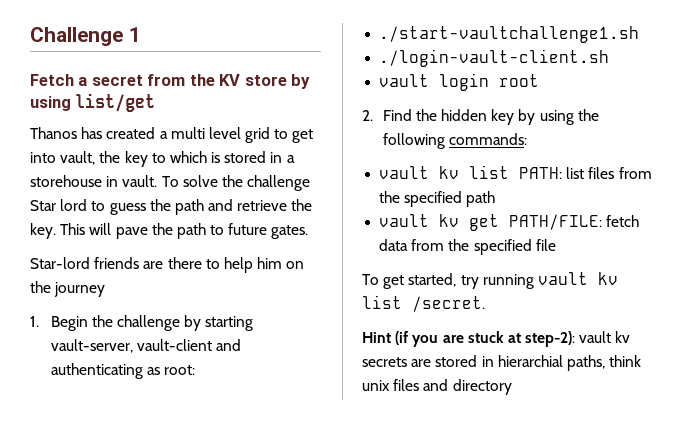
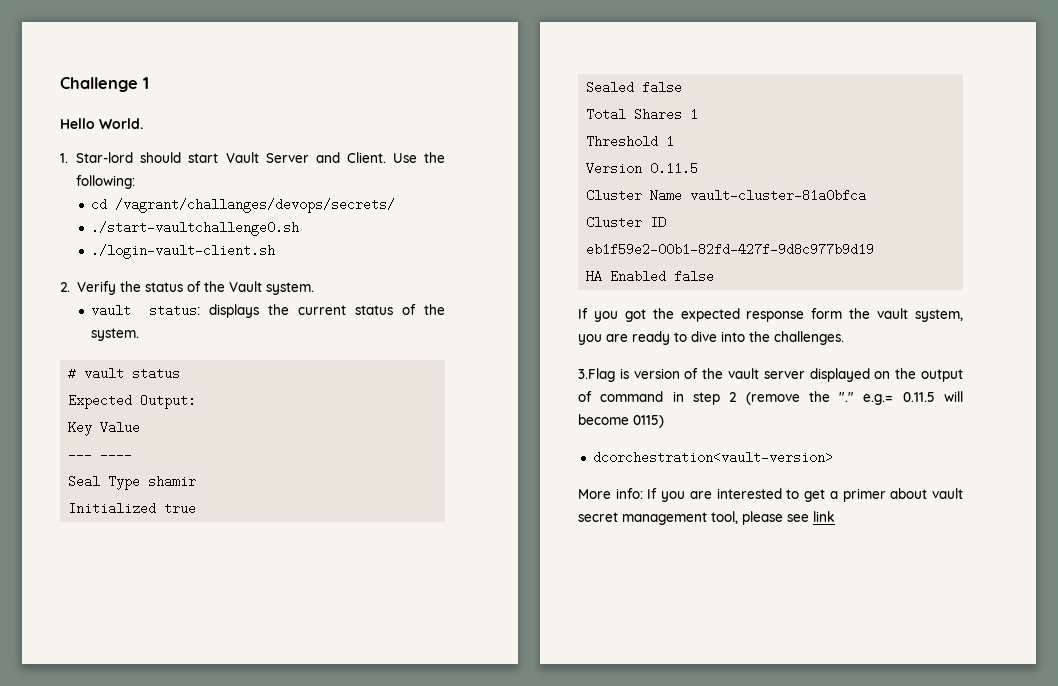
- Fetch a secret from the KV store by using list/get
- Thanos has created a multi level grid to get into vault, the key to which is stored in a storehouse in vault. To solve the challenge Star lord to guess the path and retrieve the key. This will pave the path to future gates.
- Star-lord friends are there to help him on the journey
- 1. Begin the challenge by starting vault-server, vault-client and authenticating as root:
- ./start-vaultchallenge1.sh
+ Hello World.
+ 1. Star-lord should start Vault Server and Client. Use the following:
+ cd /vagrant/challanges/devops/secrets/
+ ./start-vaultchallenge0.sh
  ./login-vault-client.sh
- vault login root
- 2. Find the hidden key by using the following commands:
- vault kv list PATH: list files from the specified path
- vault kv get PATH/FILE: fetch data from the specified file
- To get started, try running vault kv list /secret.
- Hint (if you are stuck at step-2): vault kv secrets are stored in hierarchial paths, think unix files and directory
+ 2. Verify the status of the Vault system.
+ vault status: displays the current status of the system.
+ # vault status
+ Expected Output:
+ Key Value
+ --- ----
+ Seal Type shamir
+ Initialized true
+ Sealed false
+ Total Shares 1
+ Threshold 1
+ Version 0.11.5
+ Cluster Name vault-cluster-81a0bfca
+ Cluster ID eb1f59e2-00b1-82fd-427f-9d8c977b9d19
+ HA Enabled false
+ If you got the expected response form the vault system, you are ready to dive into the challenges.
+ 3.Flag is version of the vault server displayed on the output of command in step 2 (remove the "." e.g.= 0.11.5 will become 0115)
+ dcorchestration<vault-version>
+ More info: If you are interested to get a primer about vault secret management tool, please see link

